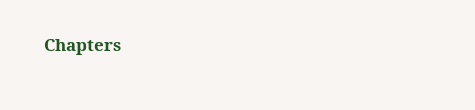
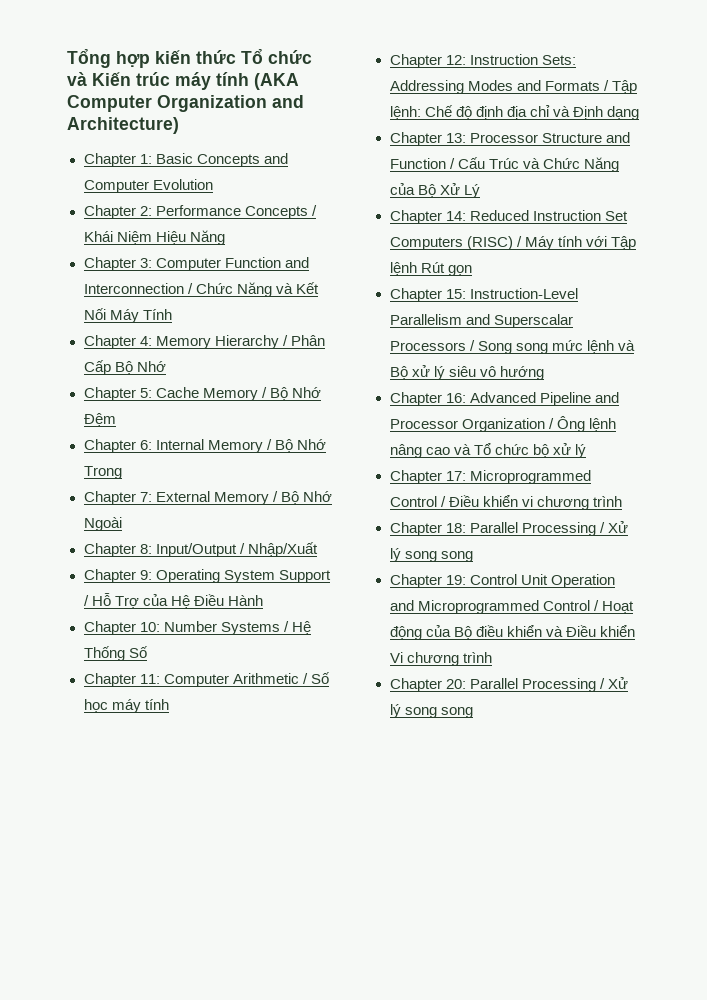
- Chapters
+ Tổng hợp kiến thức Tổ chức và Kiến trúc máy tính (AKA Computer Organization and Architecture)
+ Chapter 1: Basic Concepts and Computer Evolution
+ Chapter 2: Performance Concepts / Khái Niệm Hiệu Năng
+ Chapter 3: Computer Function and Interconnection / Chức Năng và Kết Nối Máy Tính
+ Chapter 4: Memory Hierarchy / Phân Cấp Bộ Nhớ
+ Chapter 5: Cache Memory / Bộ Nhớ Đệm
+ Chapter 6: Internal Memory / Bộ Nhớ Trong
+ Chapter 7: External Memory / Bộ Nhớ Ngoài
+ Chapter 8: Input/Output / Nhập/Xuất
+ Chapter 9: Operating System Support / Hỗ Trợ của Hệ Điều Hành
+ Chapter 10: Number Systems / Hệ Thống Số
+ Chapter 11: Computer Arithmetic / Số học máy tính
+ Chapter 12: Instruction Sets: Addressing Modes and Formats / Tập lệnh: Chế độ định địa chỉ và Định dạng
+ Chapter 13: Processor Structure and Function / Cấu Trúc và Chức Năng của Bộ Xử Lý
+ Chapter 14: Reduced Instruction Set Computers (RISC) / Máy tính với Tập lệnh Rút gọn
+ Chapter 15: Instruction-Level Parallelism and Superscalar Processors / Song song mức lệnh và Bộ xử lý siêu vô hướng
+ Chapter 16: Advanced Pipeline and Processor Organization / Ông lệnh nâng cao và Tổ chức bộ xử lý
+ Chapter 17: Microprogrammed Control / Điều khiển vi chương trình
+ Chapter 18: Parallel Processing / Xử lý song song
+ Chapter 19: Control Unit Operation and Microprogrammed Control / Hoạt động của Bộ điều khiển và Điều khiển Vi chương trình
+ Chapter 20: Parallel Processing / Xử lý song song

